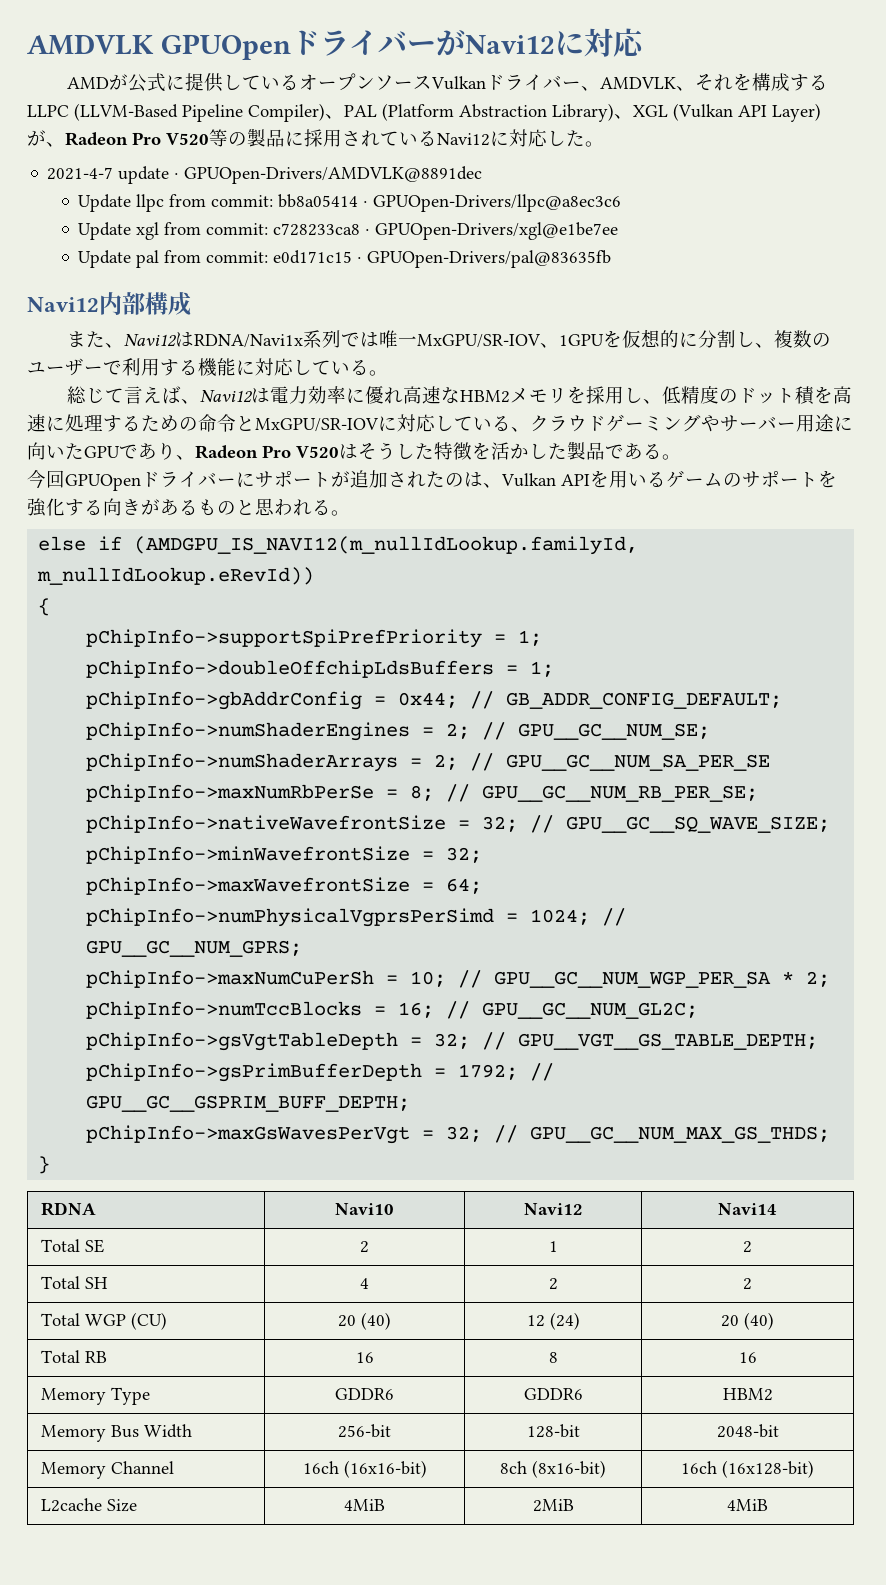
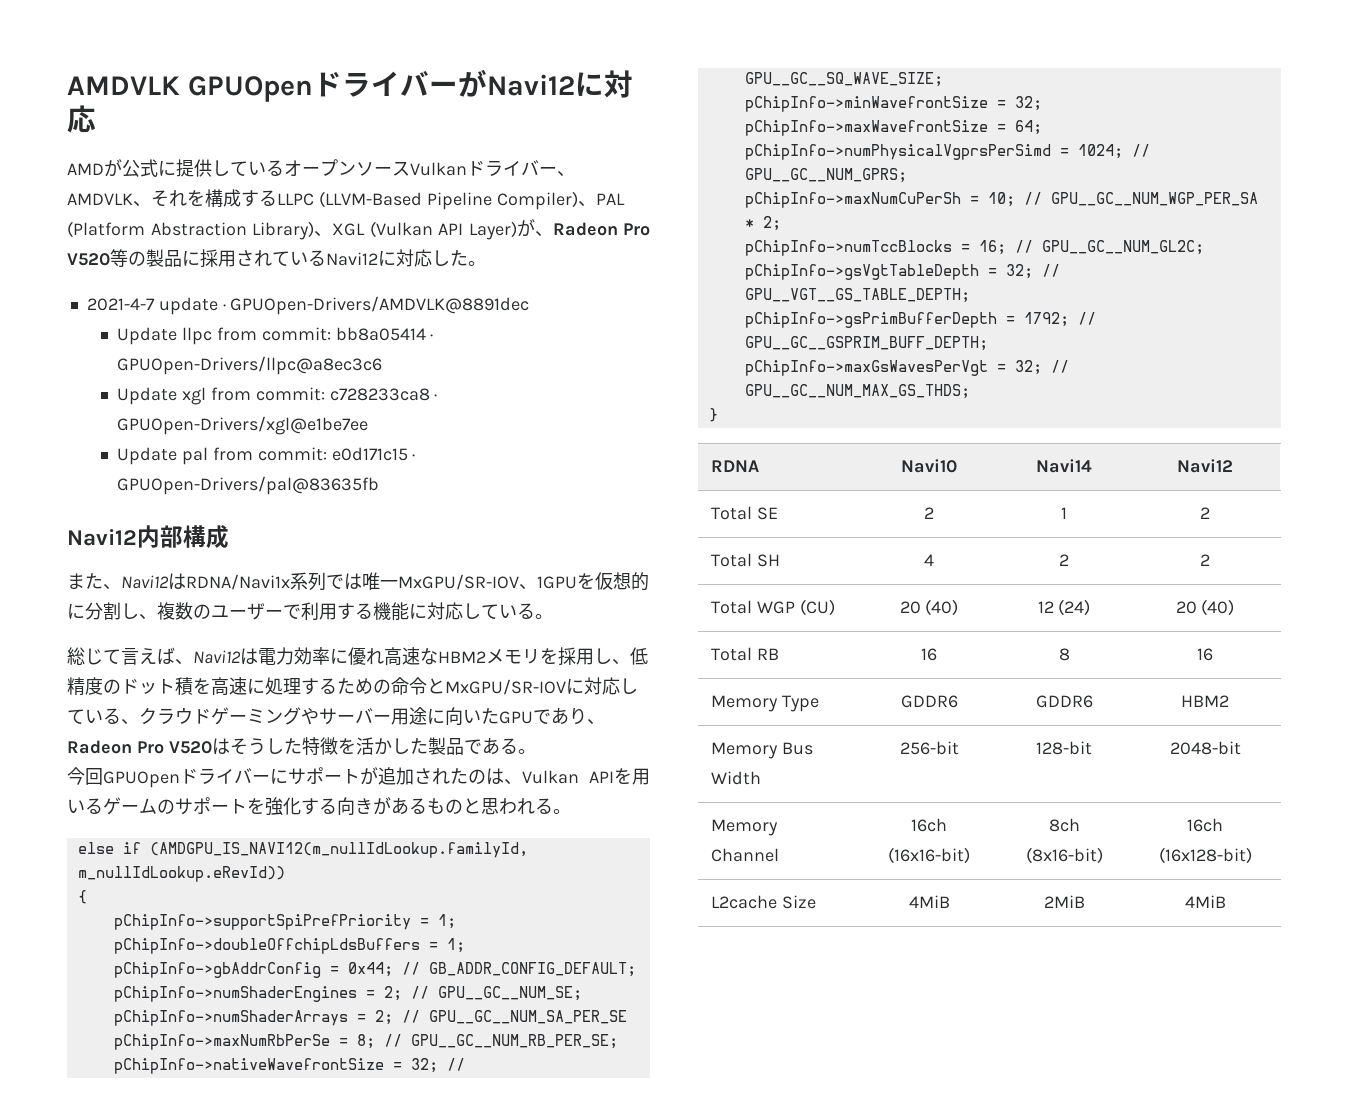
- RDNA | Navi10 | Navi12 | Navi14
+ RDNA | Navi10 | Navi14 | Navi12

